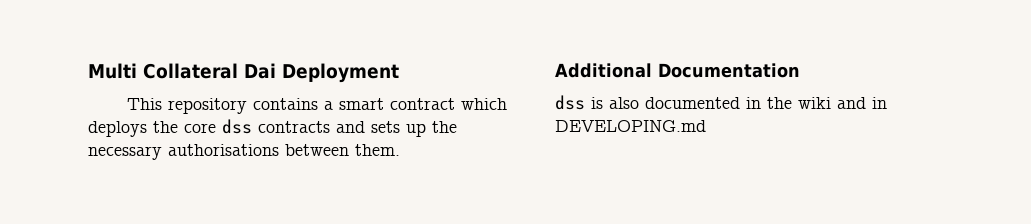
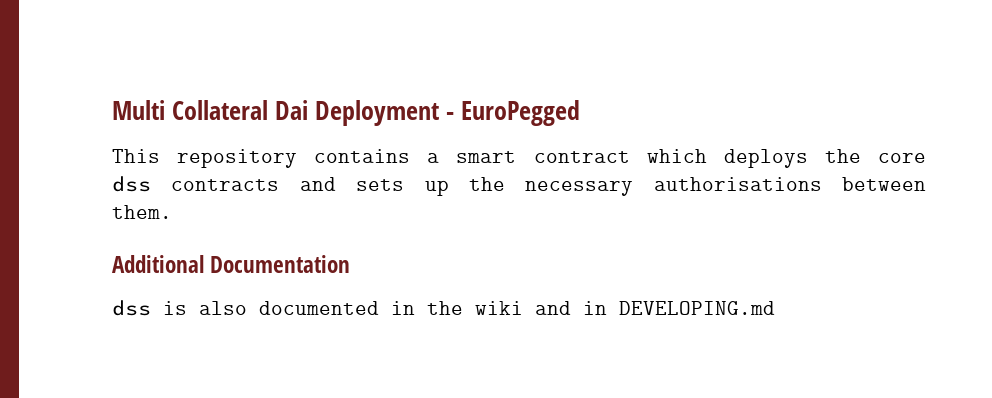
- Multi Collateral Dai Deployment
+ Multi Collateral Dai Deployment - EuroPegged

